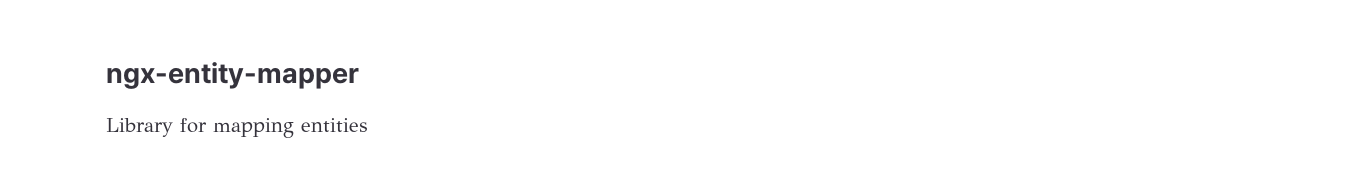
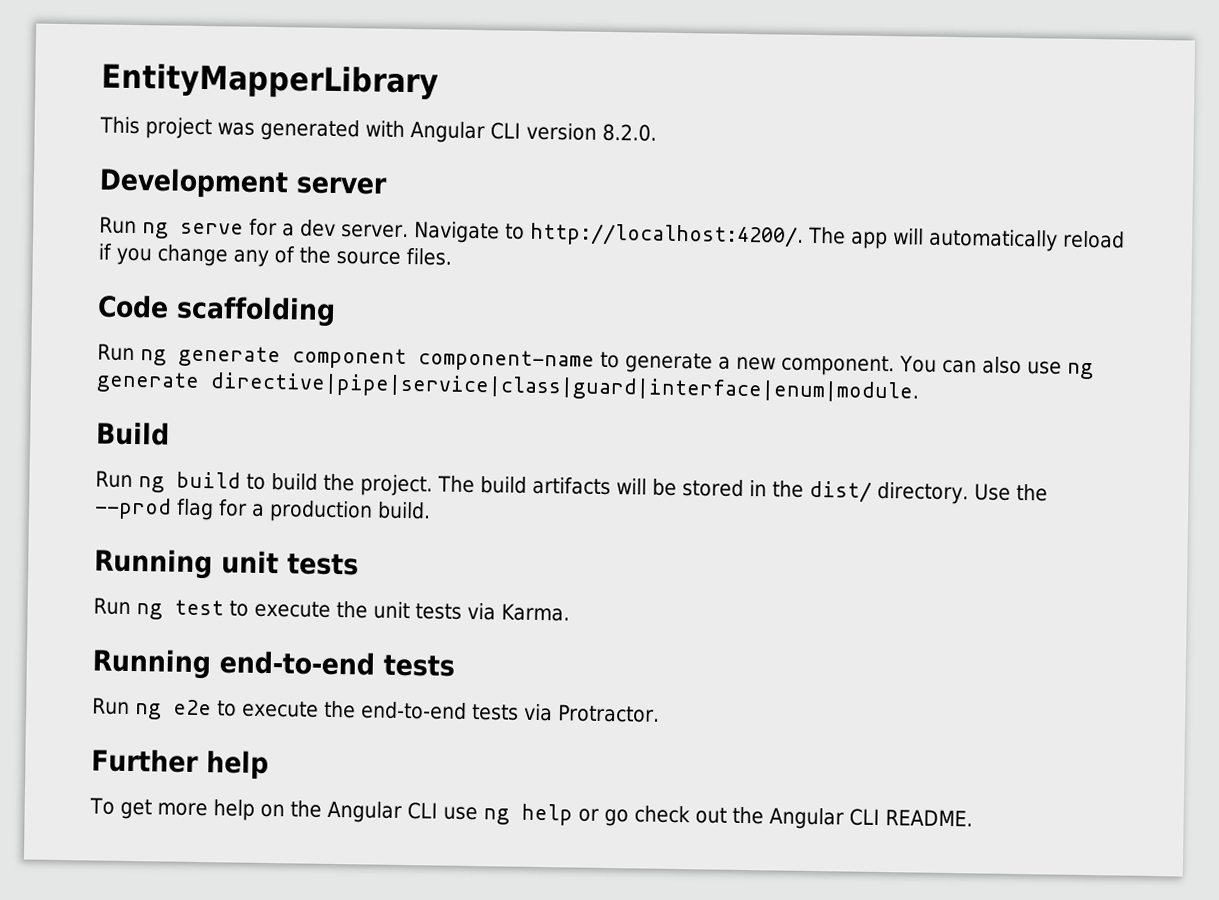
- ngx-entity-mapper
- Library for mapping entities
+ EntityMapperLibrary
+ This project was generated with Angular CLI version 8.2.0.
+ Development server
+ Run ng serve for a dev server. Navigate to http://localhost:4200/. The app will automatically reload if you change any of the source files.
+ Code scaffolding
+ Run ng generate component component-name to generate a new component. You can also use ng generate directive|pipe|service|class|guard|interface|enum|module.
+ Build
+ Run ng build to build the project. The build artifacts will be stored in the dist/ directory. Use the --prod flag for a production build.
+ Running unit tests
+ Run ng test to execute the unit tests via Karma.
+ Running end-to-end tests
+ Run ng e2e to execute the end-to-end tests via Protractor.
+ Further help
+ To get more help on the Angular CLI use ng help or go check out the Angular CLI README.

